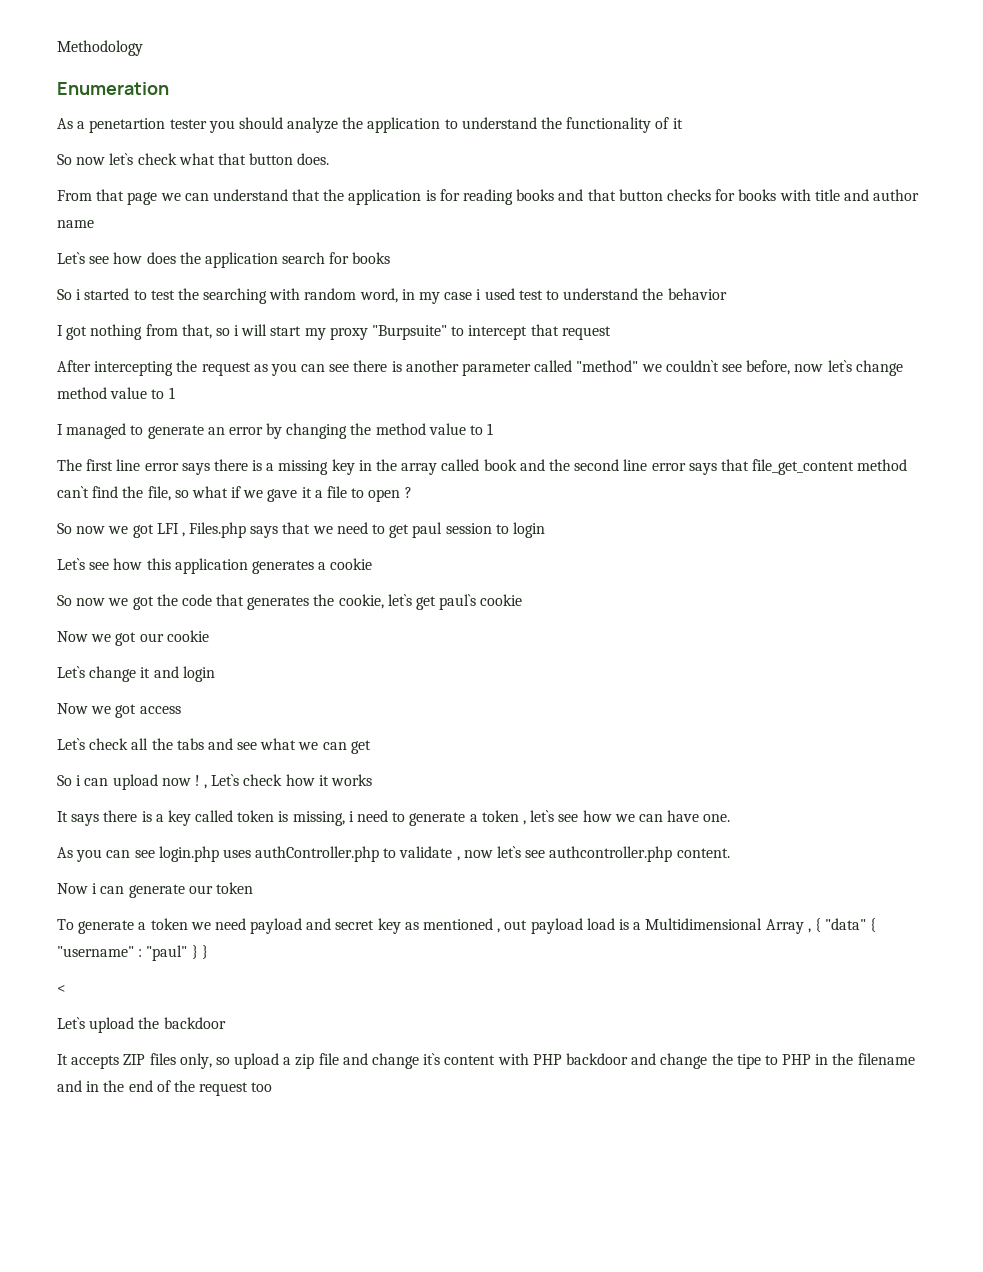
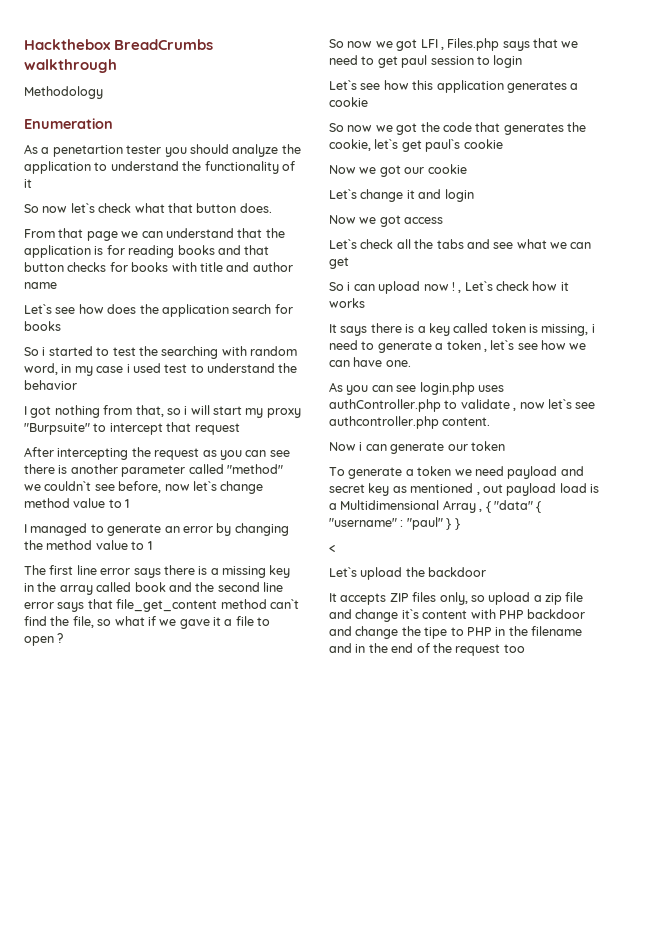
+ Hackthebox BreadCrumbs walkthrough

